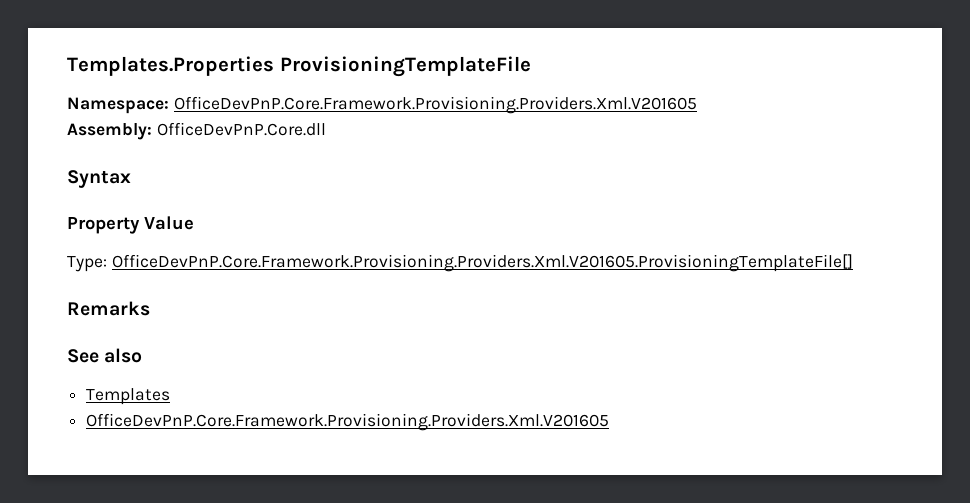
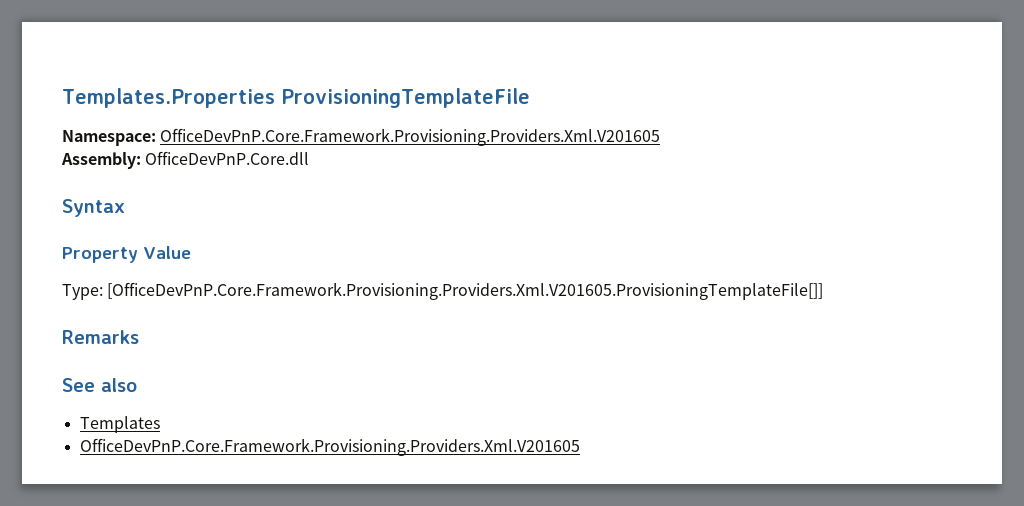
- Type: OfficeDevPnP.Core.Framework.Provisioning.Providers.Xml.V201605.ProvisioningTemplateFile[]
+ Type: [OfficeDevPnP.Core.Framework.Provisioning.Providers.Xml.V201605.ProvisioningTemplateFile[]]

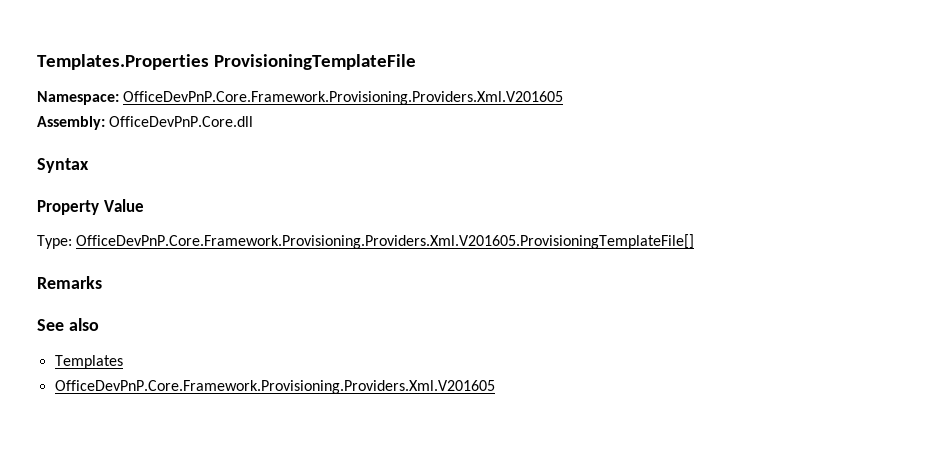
- Type: [OfficeDevPnP.Core.Framework.Provisioning.Providers.Xml.V201605.ProvisioningTemplateFile[]]
+ Type: OfficeDevPnP.Core.Framework.Provisioning.Providers.Xml.V201605.ProvisioningTemplateFile[]

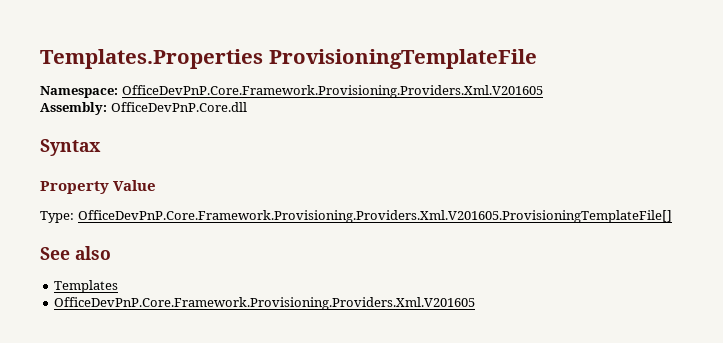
- Remarks

